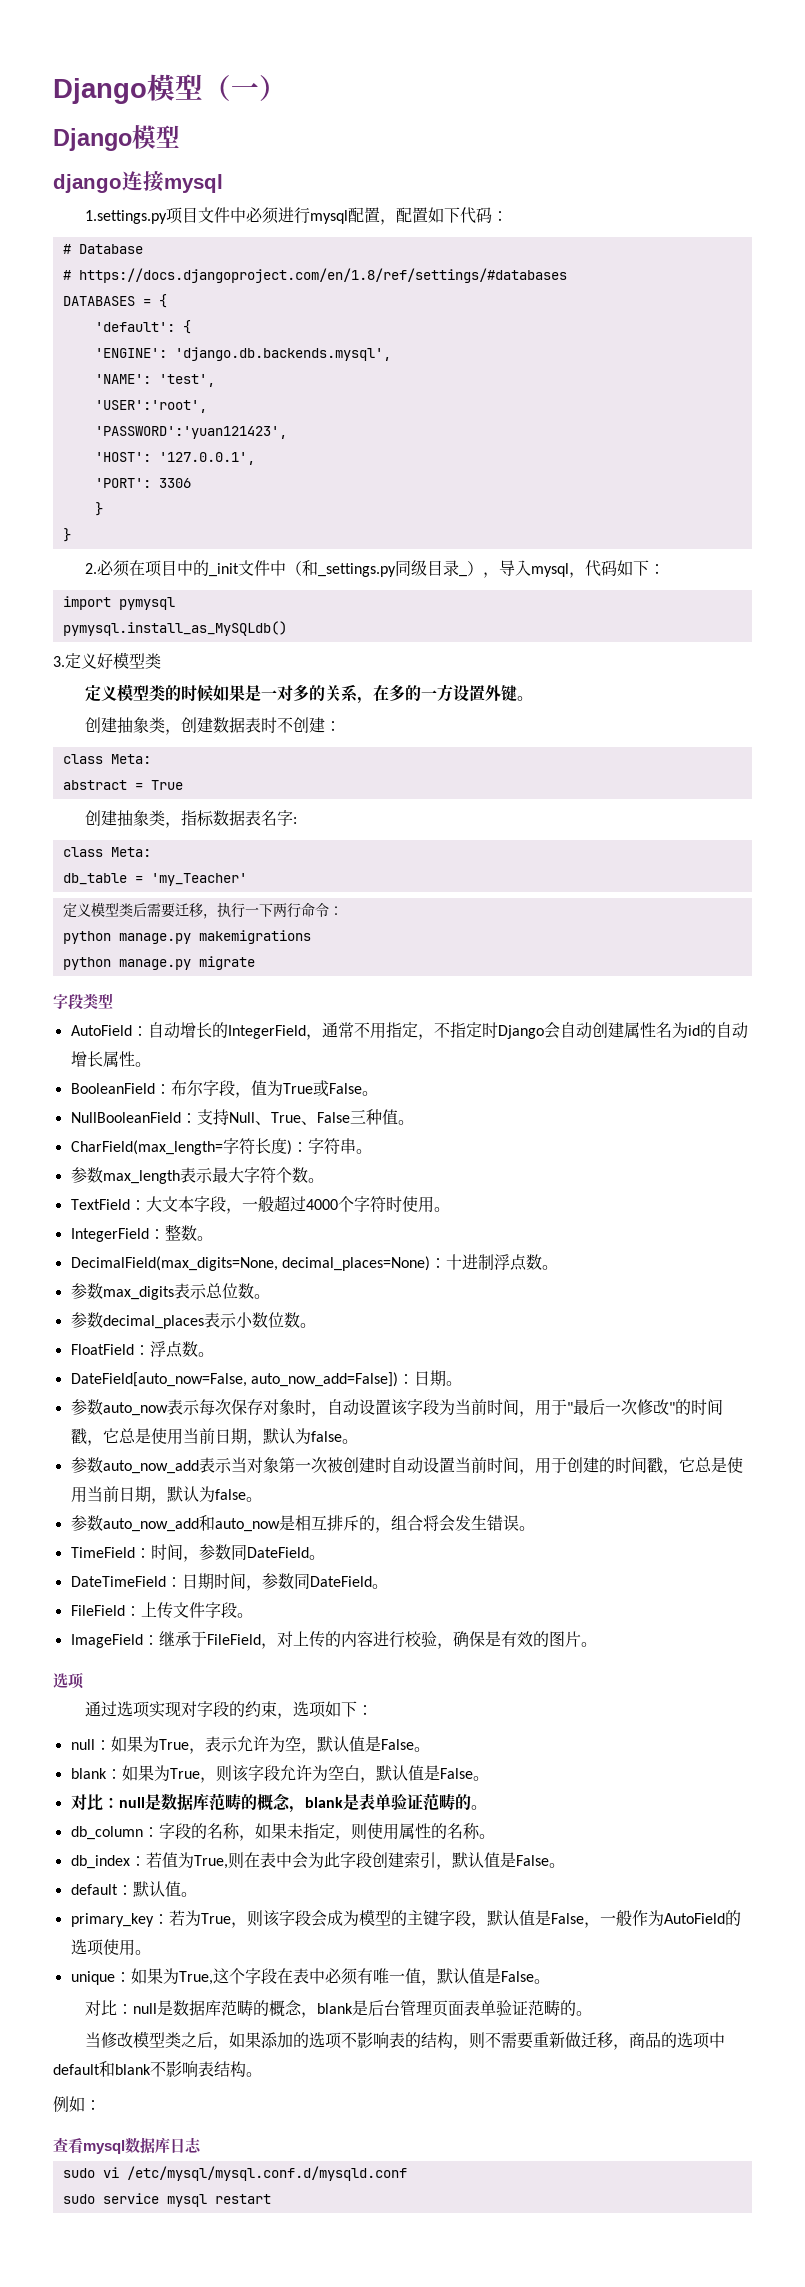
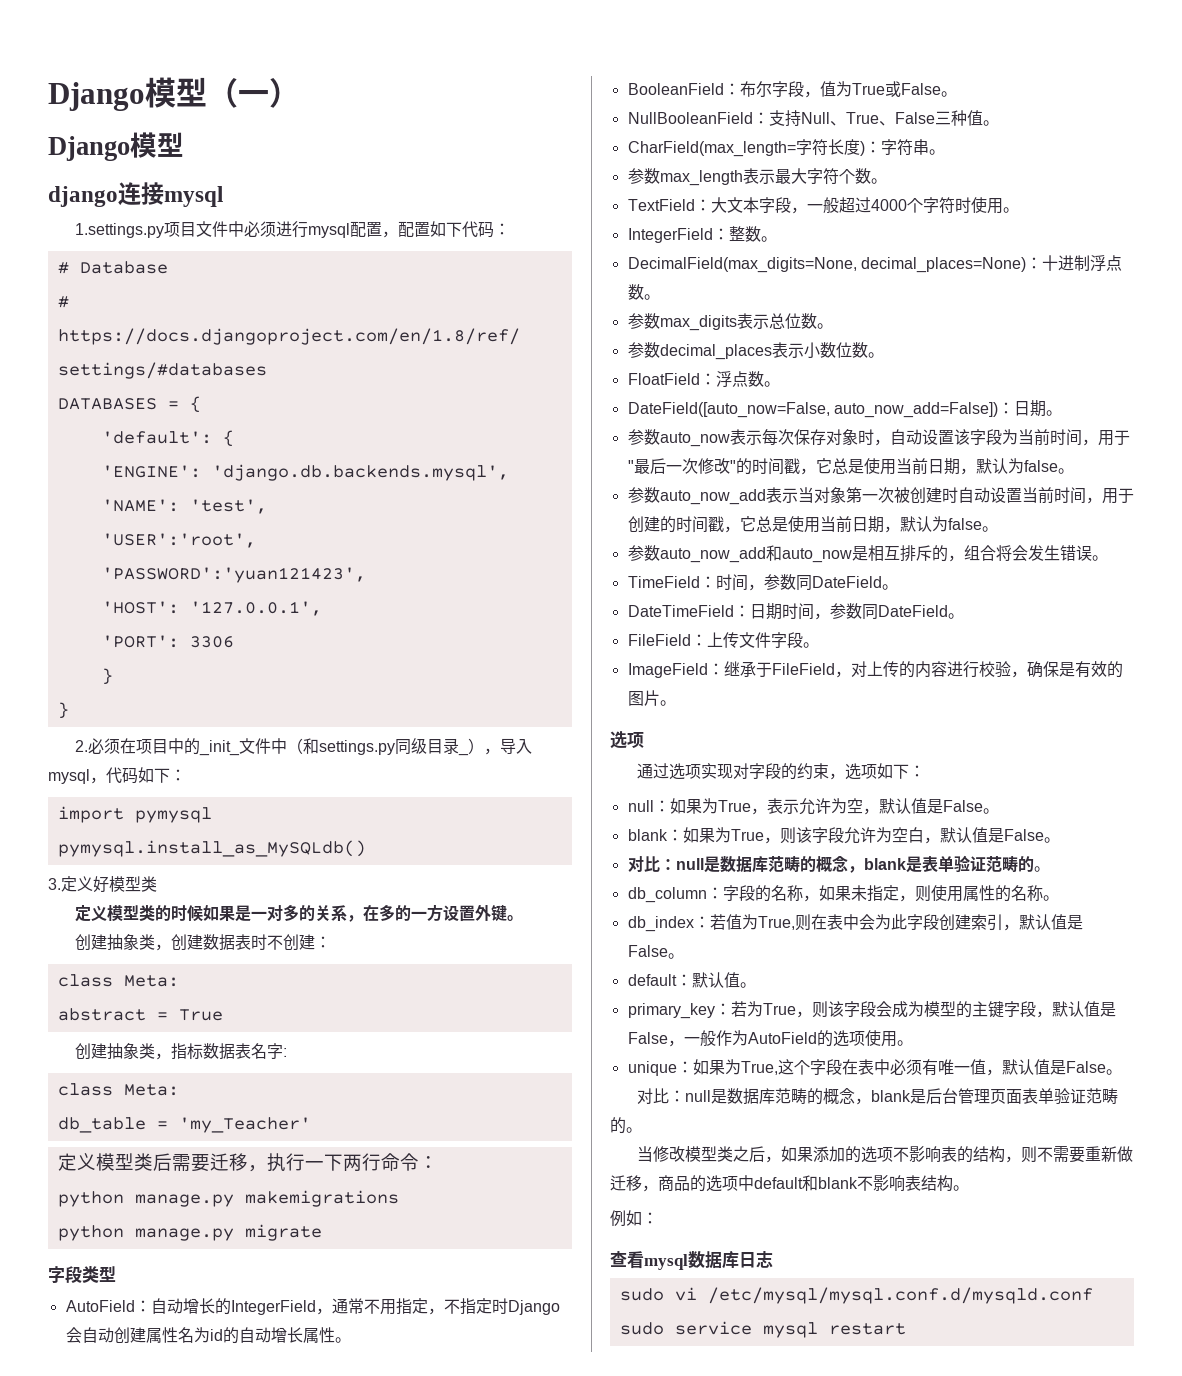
- 2.必须在项目中的_init文件中（和_settings.py同级目录_），导入mysql，代码如下：
+ 2.必须在项目中的_init_文件中（和settings.py同级目录_），导入mysql，代码如下：
- DateField[auto_now=False, auto_now_add=False])：日期。
+ DateField([auto_now=False, auto_now_add=False])：日期。

